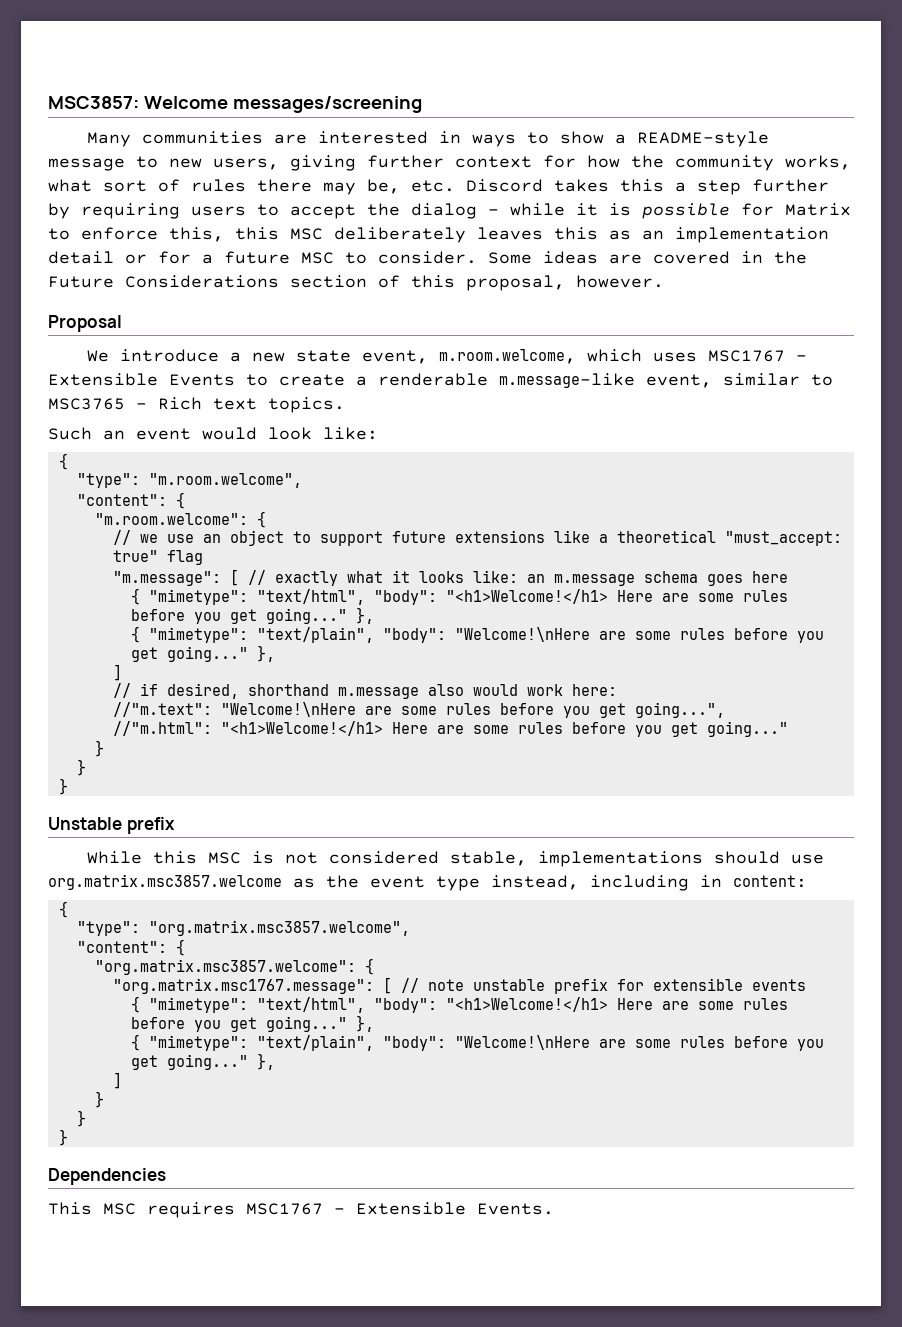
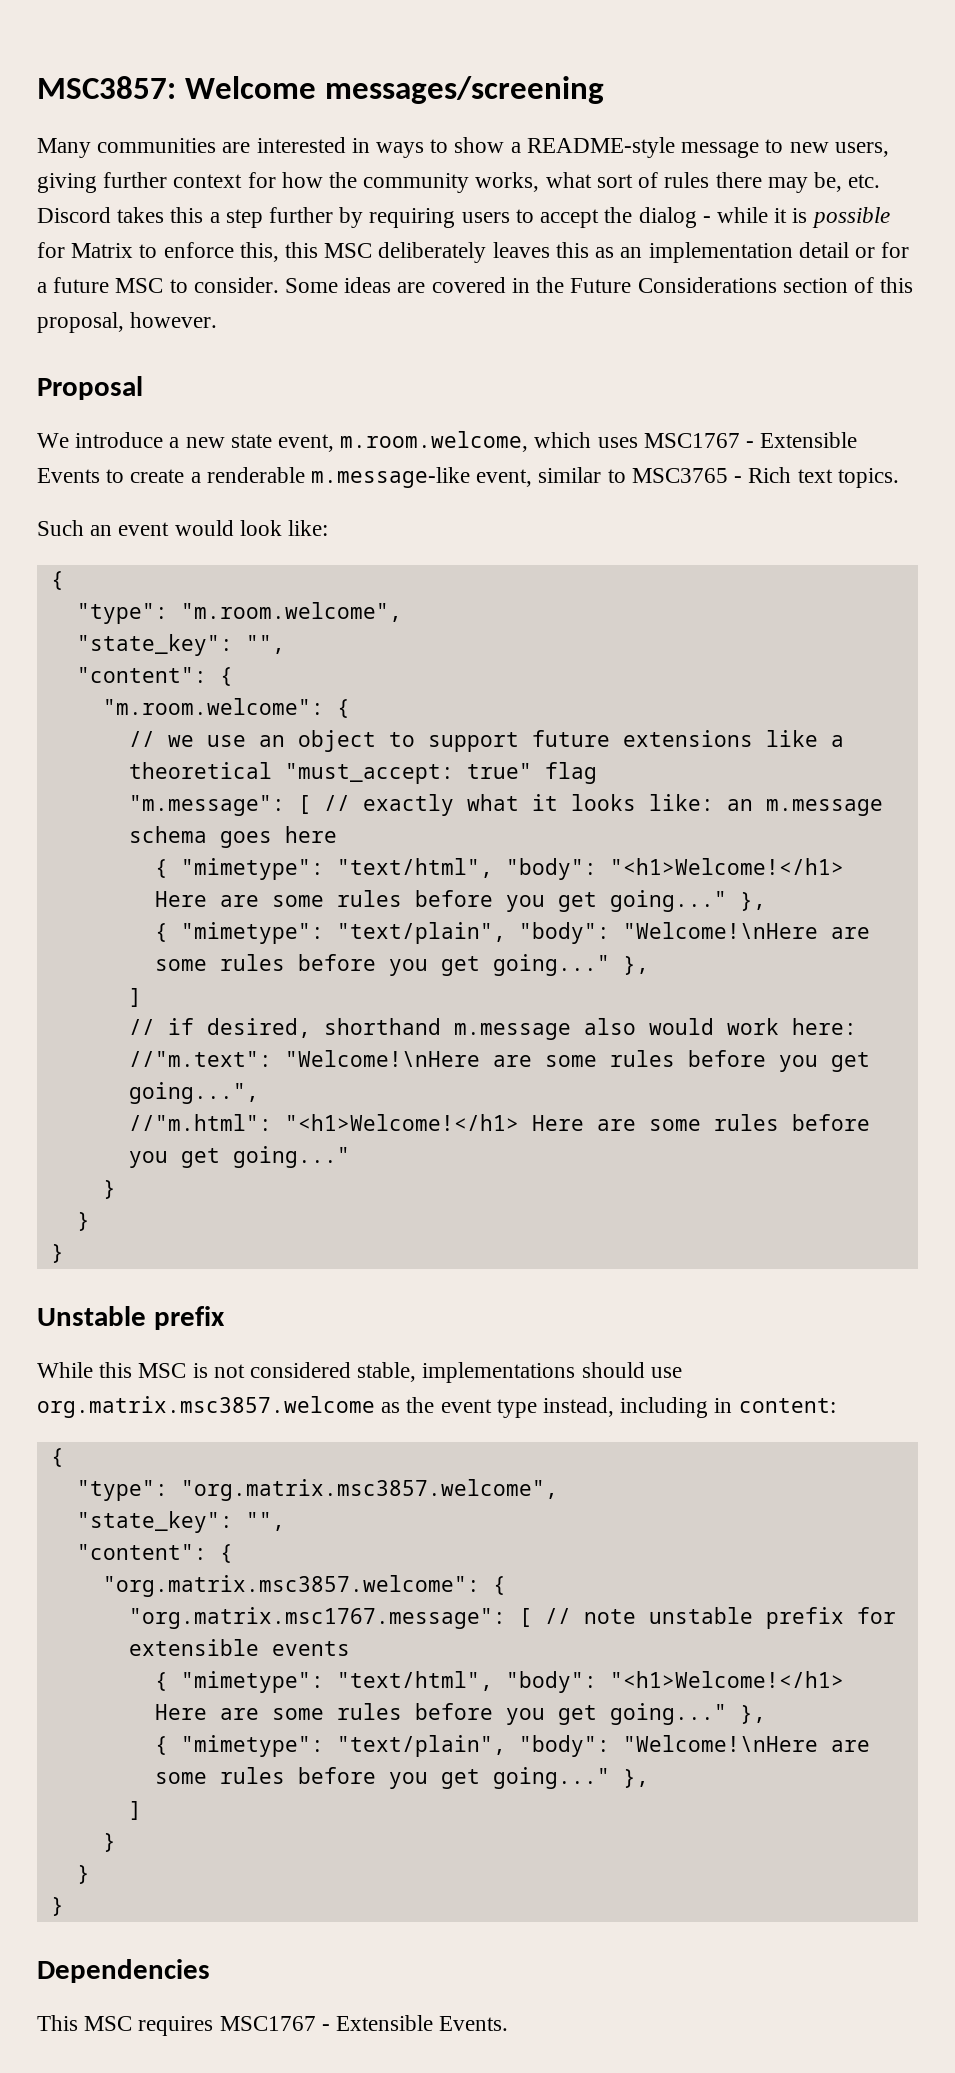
  "type": "m.room.welcome",
+ "state_key": "",
  "type": "org.matrix.msc3857.welcome",
+ "state_key": "",

